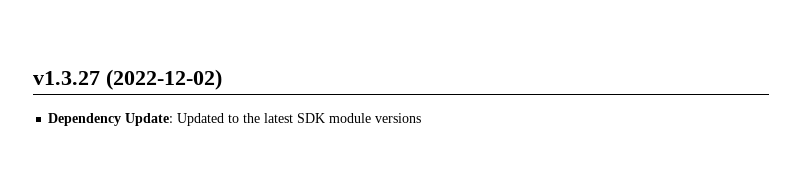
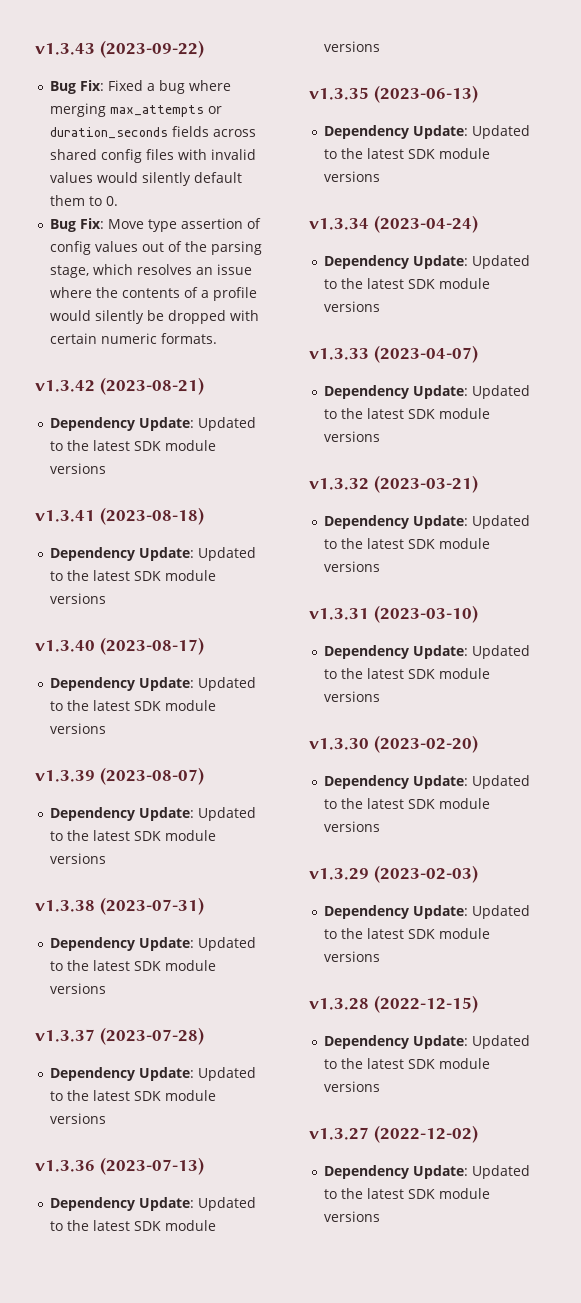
+ v1.3.43 (2023-09-22)
+ Bug Fix: Fixed a bug where merging max_attempts or duration_seconds fields across shared config files with invalid values would silently default them to 0.
+ Bug Fix: Move type assertion of config values out of the parsing stage, which resolves an issue where the contents of a profile would silently be dropped with certain numeric formats.
+ v1.3.42 (2023-08-21)
+ Dependency Update: Updated to the latest SDK module versions
+ v1.3.41 (2023-08-18)
+ Dependency Update: Updated to the latest SDK module versions
+ v1.3.40 (2023-08-17)
+ Dependency Update: Updated to the latest SDK module versions
+ v1.3.39 (2023-08-07)
+ Dependency Update: Updated to the latest SDK module versions
+ v1.3.38 (2023-07-31)
+ Dependency Update: Updated to the latest SDK module versions
+ v1.3.37 (2023-07-28)
+ Dependency Update: Updated to the latest SDK module versions
+ v1.3.36 (2023-07-13)
+ Dependency Update: Updated to the latest SDK module versions
+ v1.3.35 (2023-06-13)
+ Dependency Update: Updated to the latest SDK module versions
+ v1.3.34 (2023-04-24)
+ Dependency Update: Updated to the latest SDK module versions
+ v1.3.33 (2023-04-07)
+ Dependency Update: Updated to the latest SDK module versions
+ v1.3.32 (2023-03-21)
+ Dependency Update: Updated to the latest SDK module versions
+ v1.3.31 (2023-03-10)
+ Dependency Update: Updated to the latest SDK module versions
+ v1.3.30 (2023-02-20)
+ Dependency Update: Updated to the latest SDK module versions
+ v1.3.29 (2023-02-03)
+ Dependency Update: Updated to the latest SDK module versions
+ v1.3.28 (2022-12-15)
+ Dependency Update: Updated to the latest SDK module versions

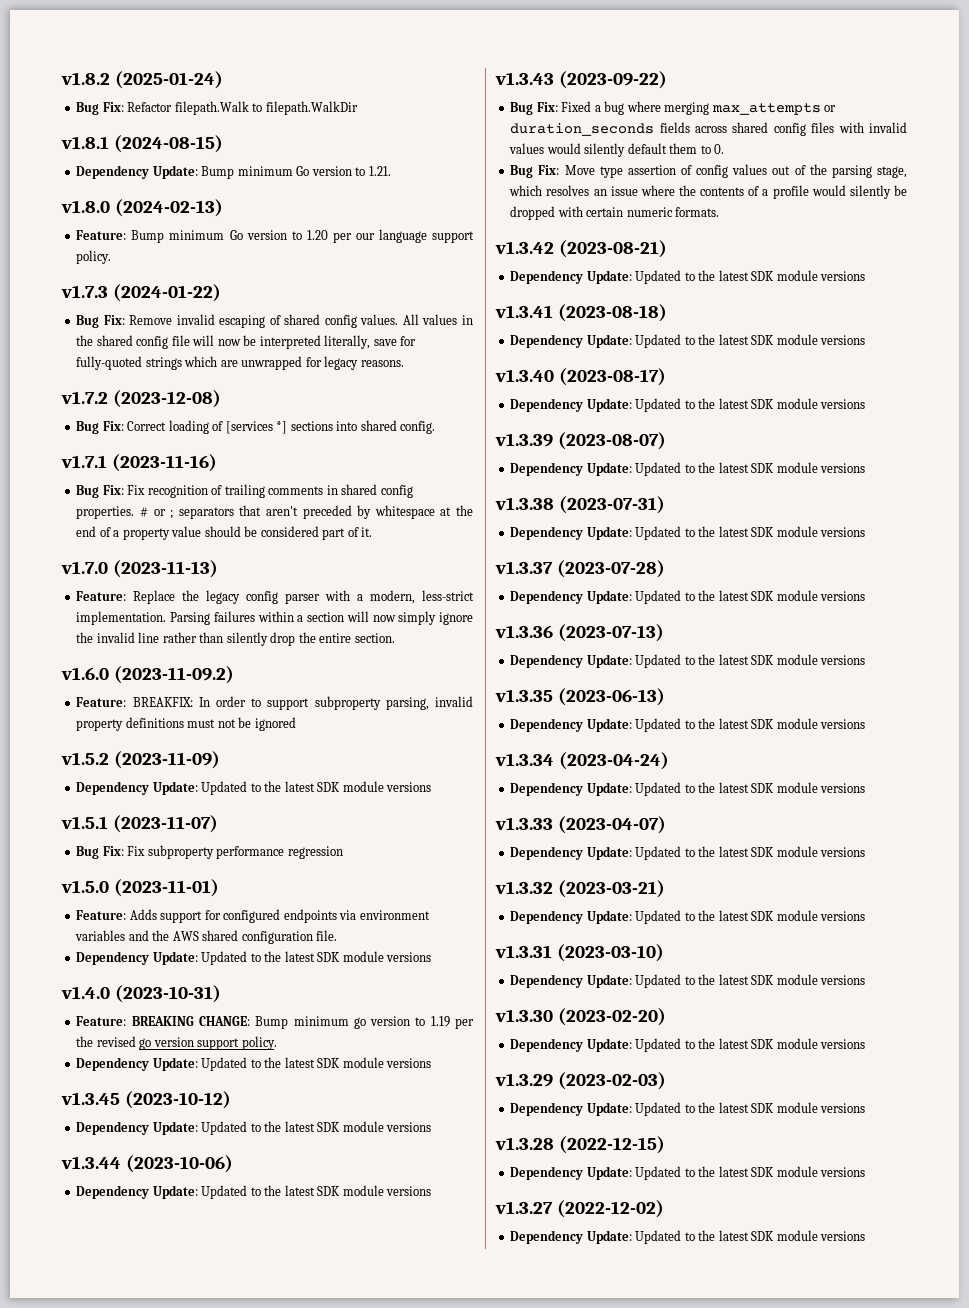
+ v1.8.2 (2025-01-24)
+ Bug Fix: Refactor filepath.Walk to filepath.WalkDir
+ v1.8.1 (2024-08-15)
+ Dependency Update: Bump minimum Go version to 1.21.
+ v1.8.0 (2024-02-13)
+ Feature: Bump minimum Go version to 1.20 per our language support policy.
+ v1.7.3 (2024-01-22)
+ Bug Fix: Remove invalid escaping of shared config values. All values in the shared config file will now be interpreted literally, save for fully-quoted strings which are unwrapped for legacy reasons.
+ v1.7.2 (2023-12-08)
+ Bug Fix: Correct loading of [services *] sections into shared config.
+ v1.7.1 (2023-11-16)
+ Bug Fix: Fix recognition of trailing comments in shared config properties. # or ; separators that aren't preceded by whitespace at the end of a property value should be considered part of it.
+ v1.7.0 (2023-11-13)
+ Feature: Replace the legacy config parser with a modern, less-strict implementation. Parsing failures within a section will now simply ignore the invalid line rather than silently drop the entire section.
+ v1.6.0 (2023-11-09.2)
+ Feature: BREAKFIX: In order to support subproperty parsing, invalid property definitions must not be ignored
+ v1.5.2 (2023-11-09)
+ Dependency Update: Updated to the latest SDK module versions
+ v1.5.1 (2023-11-07)
+ Bug Fix: Fix subproperty performance regression
+ v1.5.0 (2023-11-01)
+ Feature: Adds support for configured endpoints via environment variables and the AWS shared configuration file.
+ Dependency Update: Updated to the latest SDK module versions
+ v1.4.0 (2023-10-31)
+ Feature: BREAKING CHANGE: Bump minimum go version to 1.19 per the revised go version support policy.
+ Dependency Update: Updated to the latest SDK module versions
+ v1.3.45 (2023-10-12)
+ Dependency Update: Updated to the latest SDK module versions
+ v1.3.44 (2023-10-06)
+ Dependency Update: Updated to the latest SDK module versions

